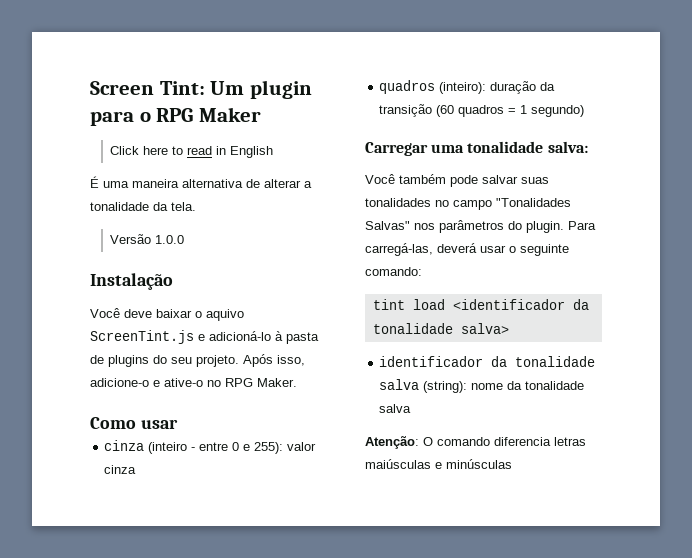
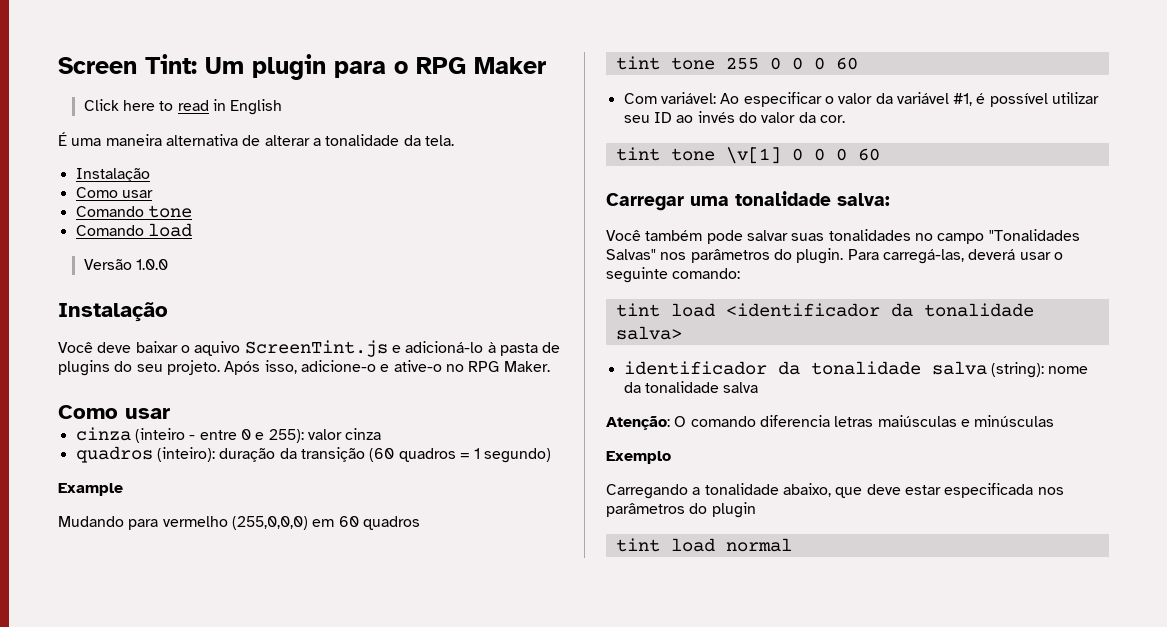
  É uma maneira alternativa de alterar a tonalidade da tela.
+ Instalação
+ Como usar
+ Comando tone
+ Comando load
+ Example
+ Mudando para vermelho (255,0,0,0) em 60 quadros
+ tint tone 255 0 0 0 60
+ Com variável: Ao especificar o valor da variável #1, é possível utilizar seu ID ao invés do valor da cor.
+ tint tone \v[1] 0 0 0 60
+ Exemplo
+ Carregando a tonalidade abaixo, que deve estar especificada nos parâmetros do plugin
+ tint load normal

